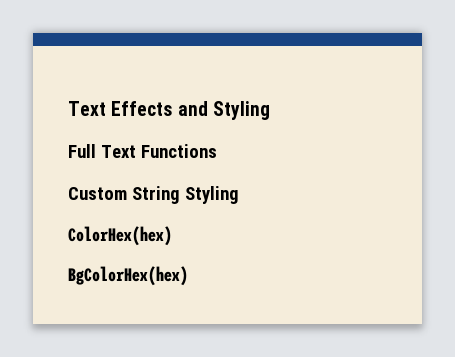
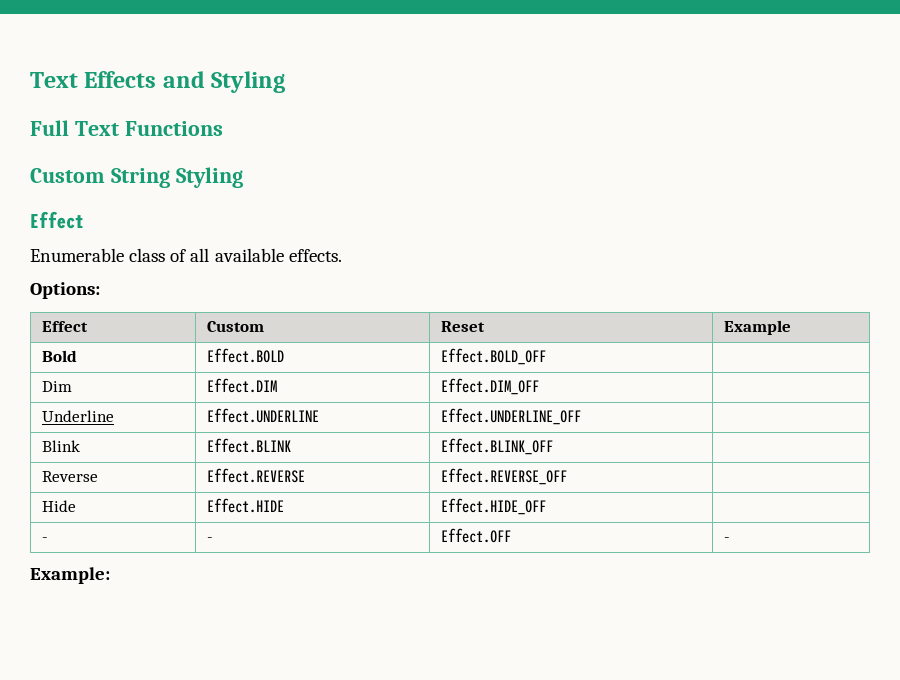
  Custom String Styling
- ColorHex(hex)
- BgColorHex(hex)
+ Effect
+ Enumerable class of all available effects.
+ Options:
+ Effect | Custom | Reset | Example
+ Bold | Effect.BOLD | Effect.BOLD_OFF |
+ Dim | Effect.DIM | Effect.DIM_OFF |
+ Underline | Effect.UNDERLINE | Effect.UNDERLINE_OFF |
+ Blink | Effect.BLINK | Effect.BLINK_OFF |
+ Reverse | Effect.REVERSE | Effect.REVERSE_OFF |
+ Hide | Effect.HIDE | Effect.HIDE_OFF |
+ - | - | Effect.OFF | -
+ Example:

